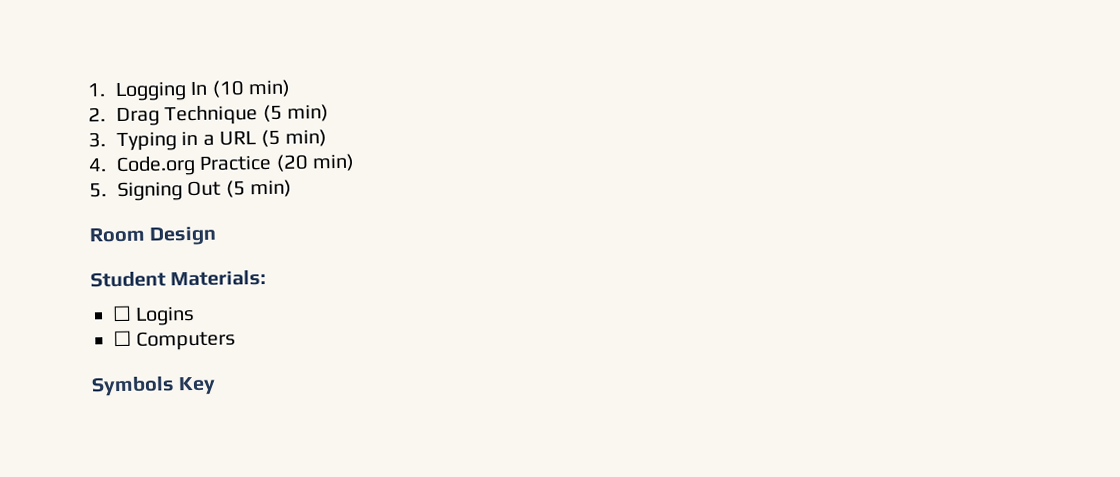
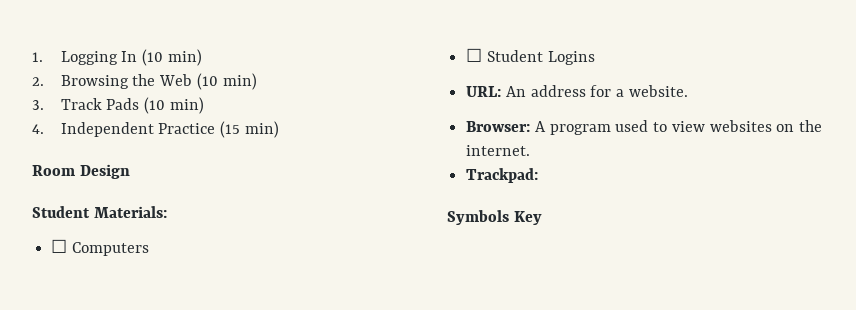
- 2. Drag Technique (5 min)
- 3. Typing in a URL (5 min)
- 4. Code.org Practice (20 min)
- 5. Signing Out (5 min)
+ 2. Browsing the Web (10 min)
+ 3. Track Pads (10 min)
+ 4. Independent Practice (15 min)
- ☐ Logins
  ☐ Computers
+ ☐ Student Logins
+ URL: An address for a website.
+ Browser: A program used to view websites on the internet.
+ Trackpad:

